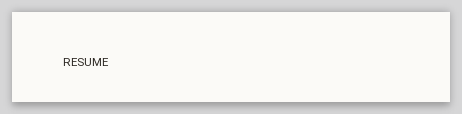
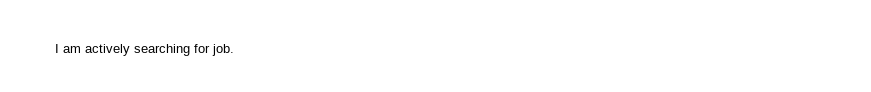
- RESUME
+ I am actively searching for job.

